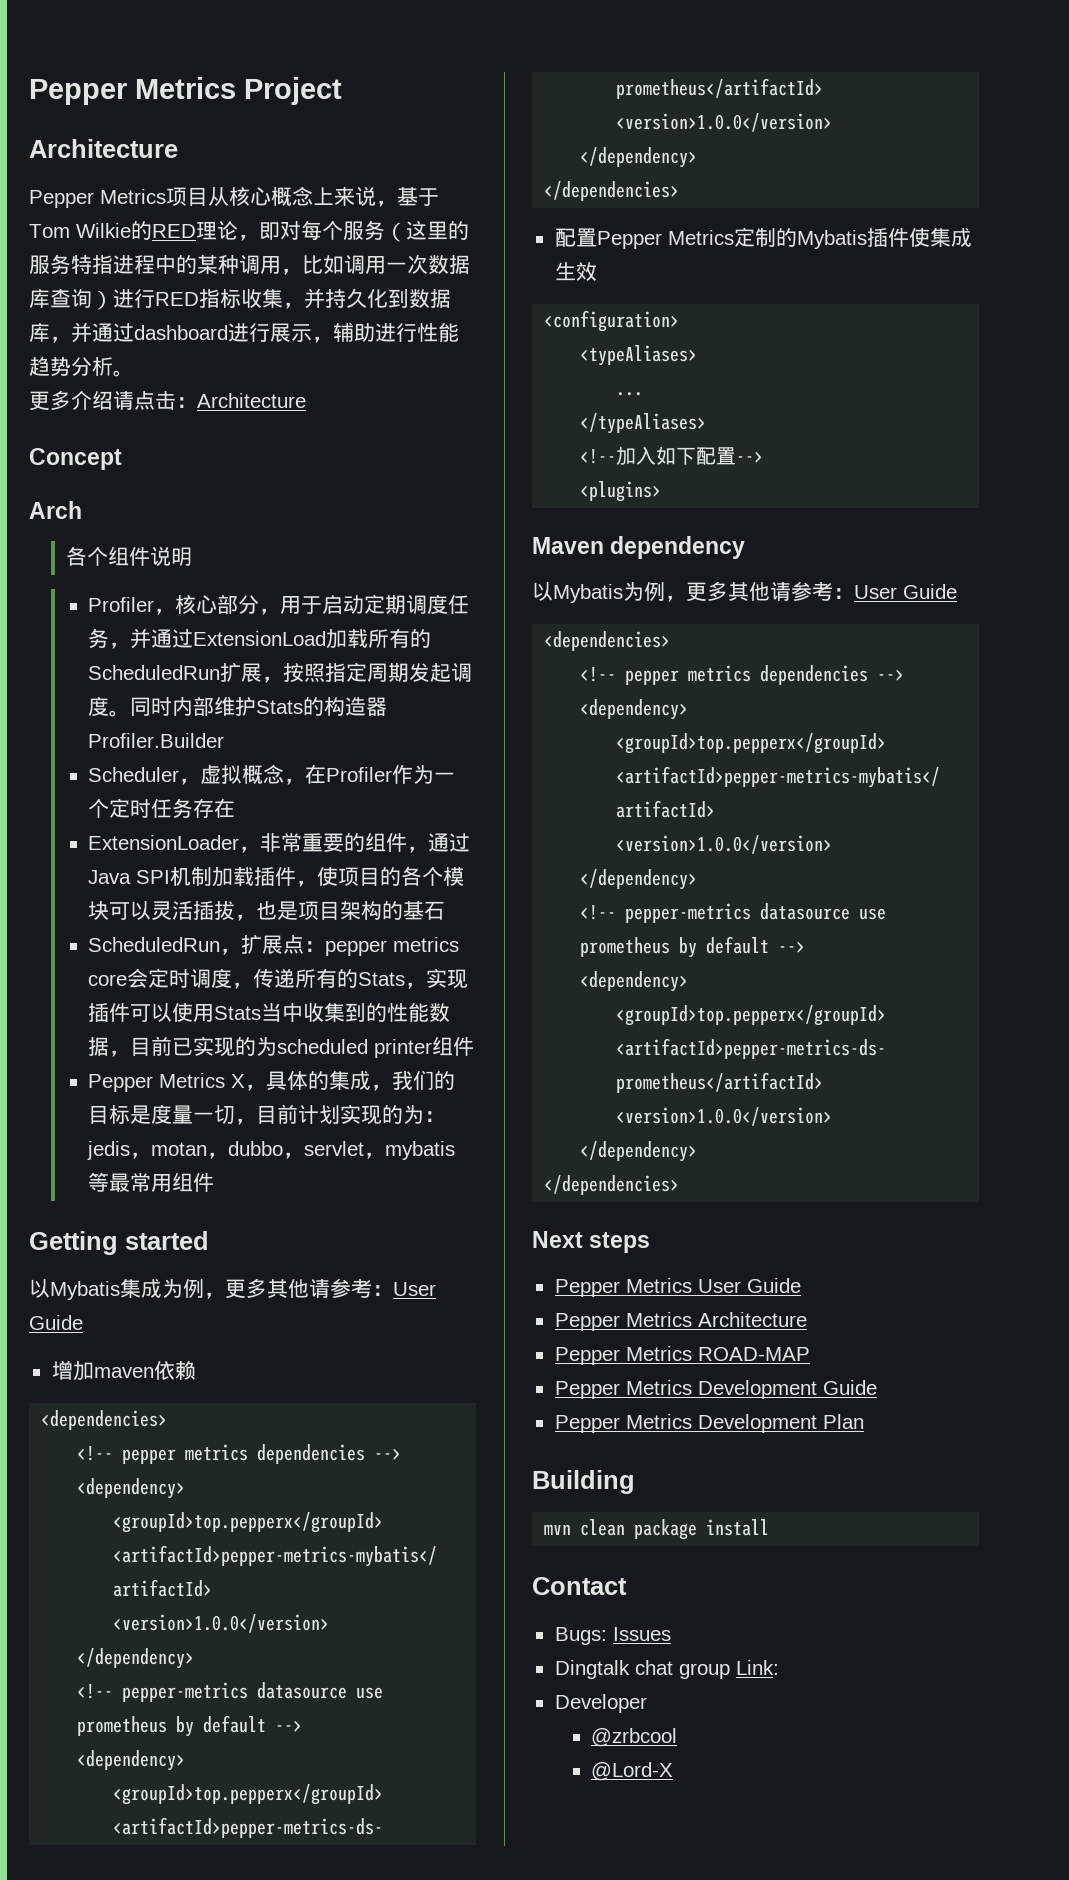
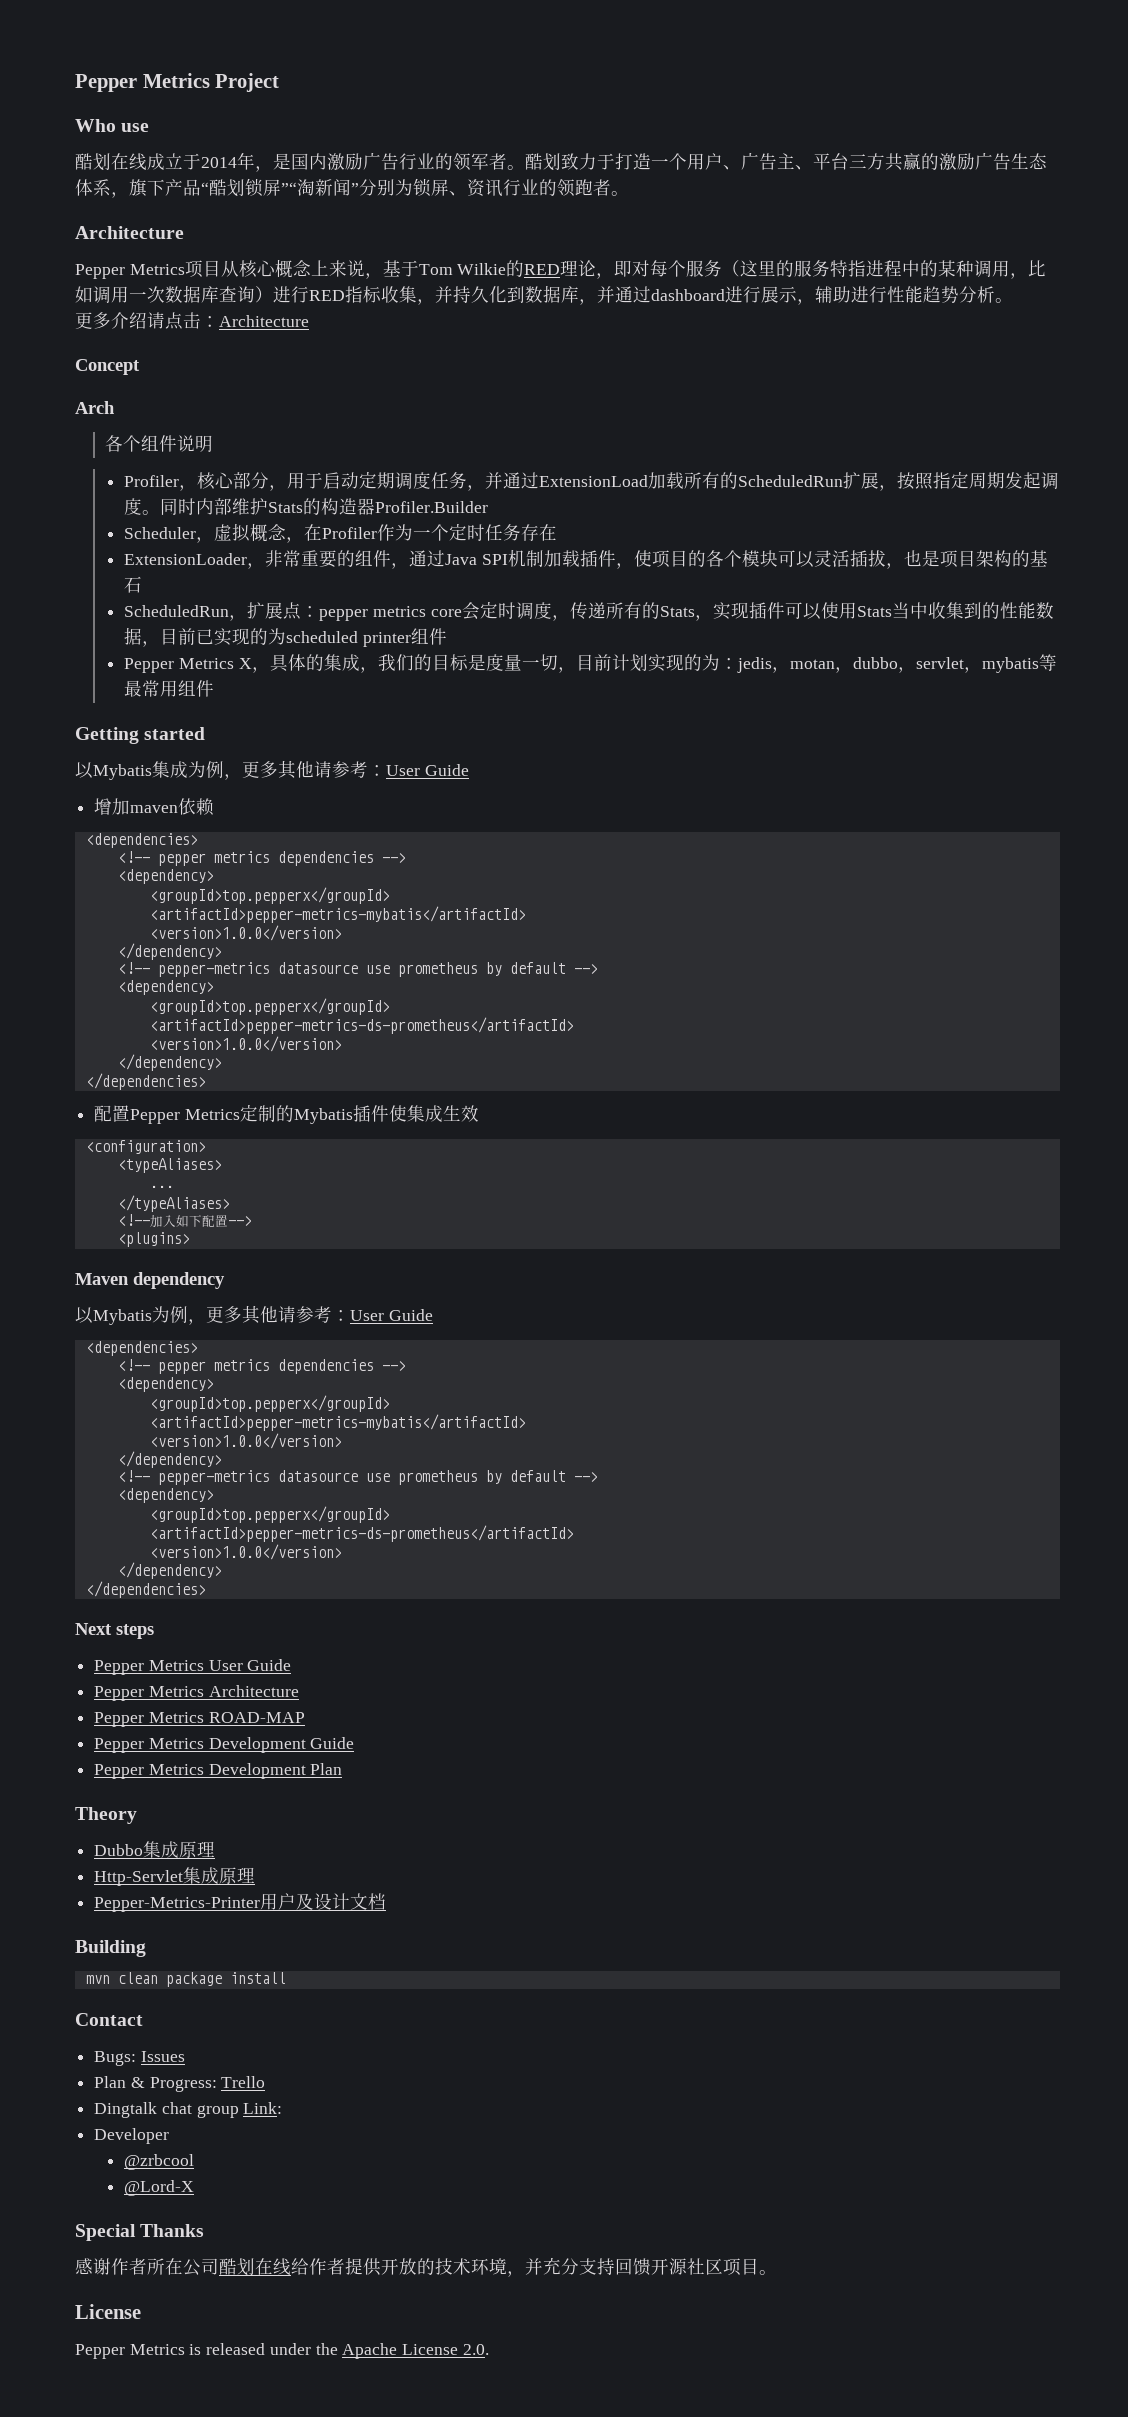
+ Who use
+ 酷划在线成立于2014年，是国内激励广告行业的领军者。酷划致力于打造一个用户、广告主、平台三方共赢的激励广告生态体系，旗下产品“酷划锁屏”“淘新闻”分别为锁屏、资讯行业的领跑者。
+ Theory
+ Dubbo集成原理
+ Http-Servlet集成原理
+ Pepper-Metrics-Printer用户及设计文档
+ Plan & Progress: Trello
+ Special Thanks
+ 感谢作者所在公司酷划在线给作者提供开放的技术环境，并充分支持回馈开源社区项目。
+ License
+ Pepper Metrics is released under the Apache License 2.0.

